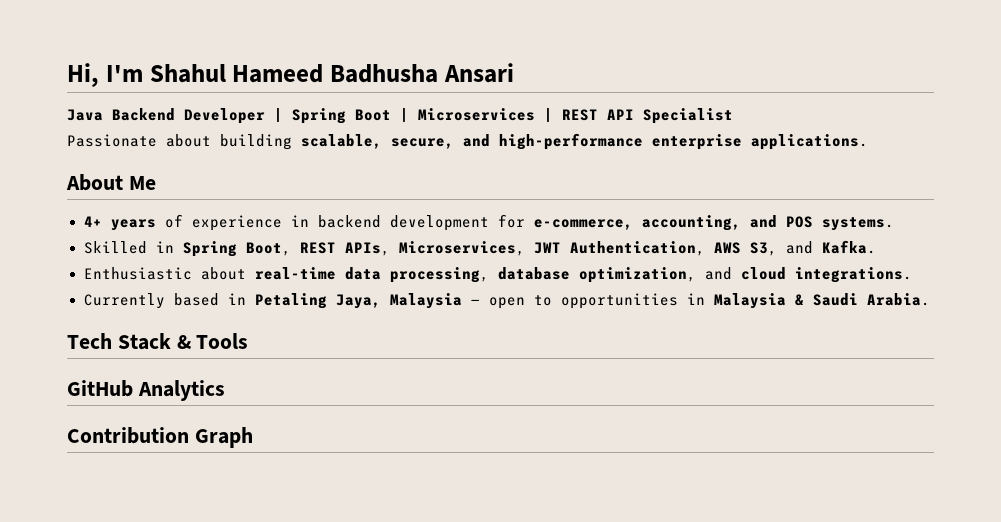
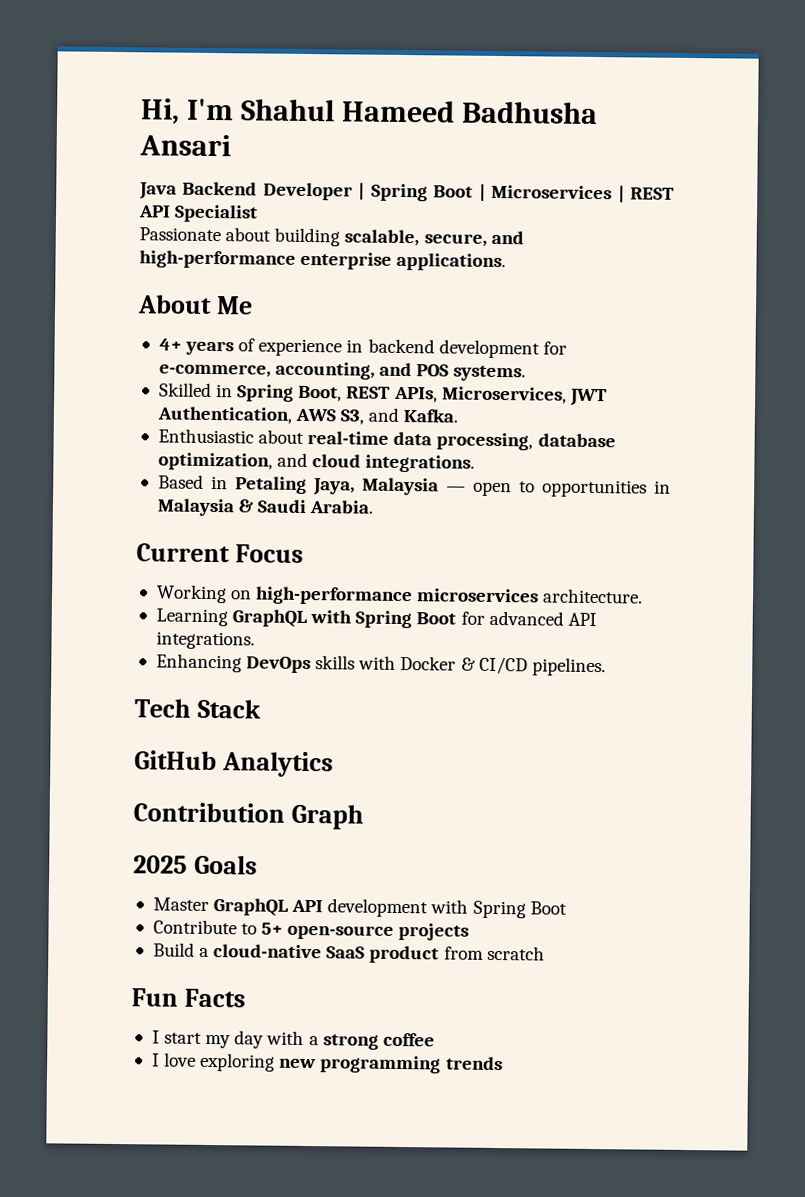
- Currently based in Petaling Jaya, Malaysia — open to opportunities in Malaysia & Saudi Arabia.
+ Based in Petaling Jaya, Malaysia — open to opportunities in Malaysia & Saudi Arabia.
+ Current Focus
+ Working on high-performance microservices architecture.
+ Learning GraphQL with Spring Boot for advanced API integrations.
+ Enhancing DevOps skills with Docker & CI/CD pipelines.
- Tech Stack & Tools
+ Tech Stack
+ 2025 Goals
+ Master GraphQL API development with Spring Boot
+ Contribute to 5+ open-source projects
+ Build a cloud-native SaaS product from scratch
+ Fun Facts
+ I start my day with a strong coffee
+ I love exploring new programming trends

